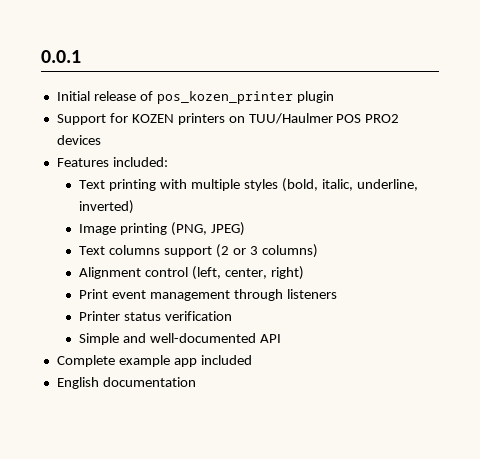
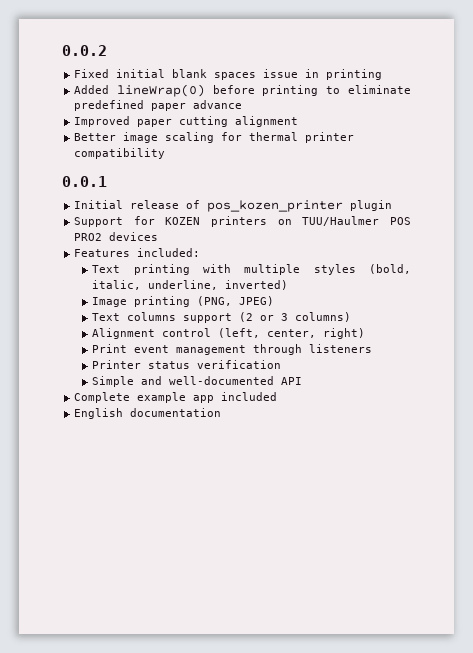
+ 0.0.2
+ Fixed initial blank spaces issue in printing
+ Added lineWrap(0) before printing to eliminate predefined paper advance
+ Improved paper cutting alignment
+ Better image scaling for thermal printer compatibility

